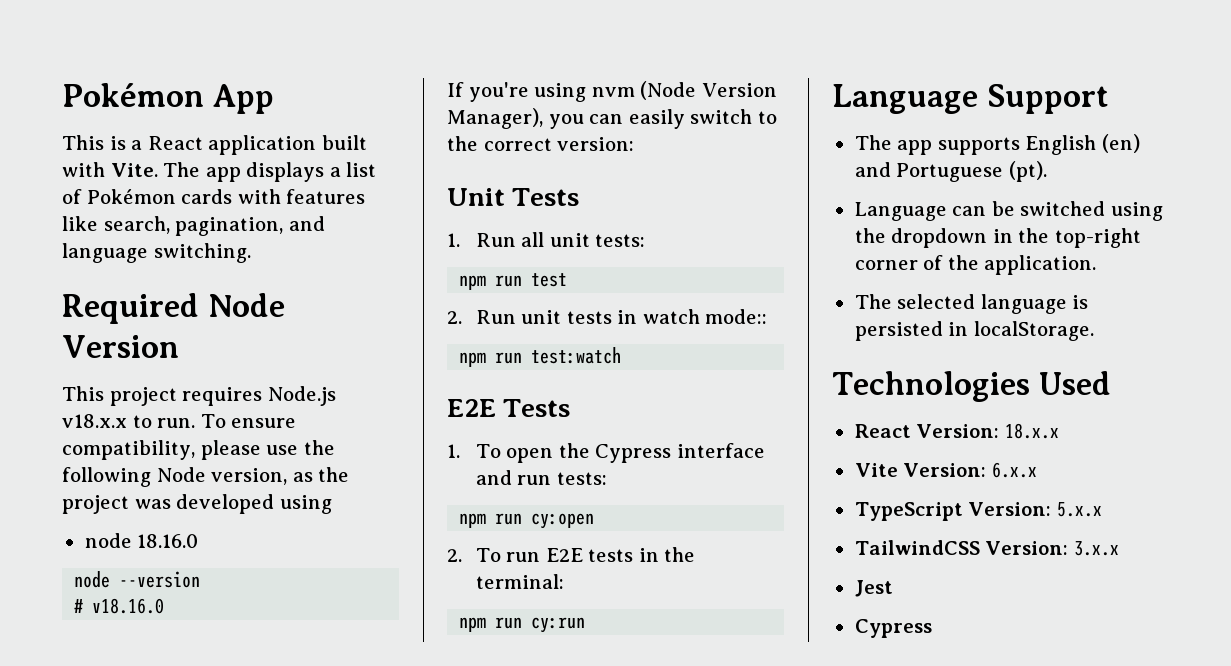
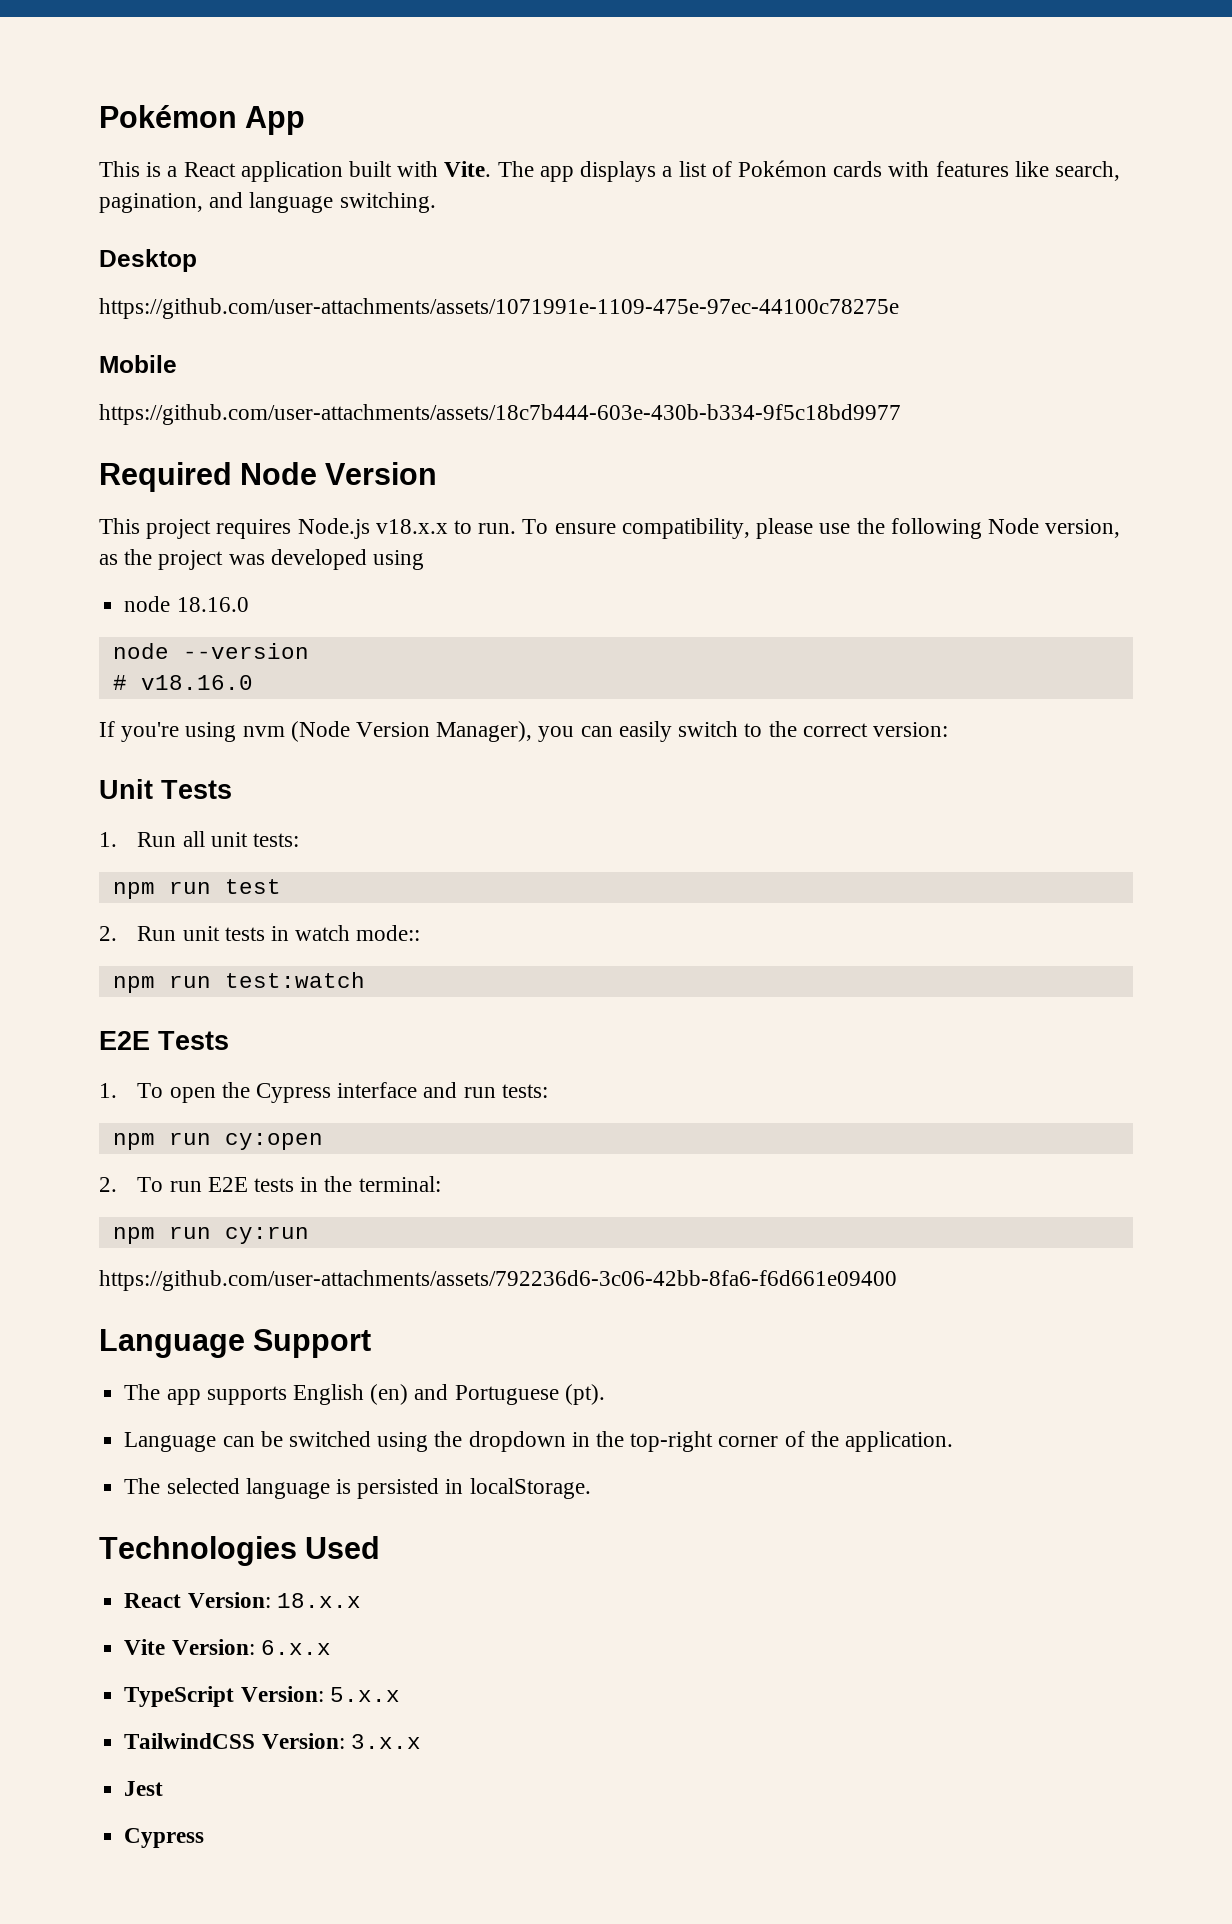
+ Desktop
+ https://github.com/user-attachments/assets/1071991e-1109-475e-97ec-44100c78275e
+ Mobile
+ https://github.com/user-attachments/assets/18c7b444-603e-430b-b334-9f5c18bd9977
+ https://github.com/user-attachments/assets/792236d6-3c06-42bb-8fa6-f6d661e09400

